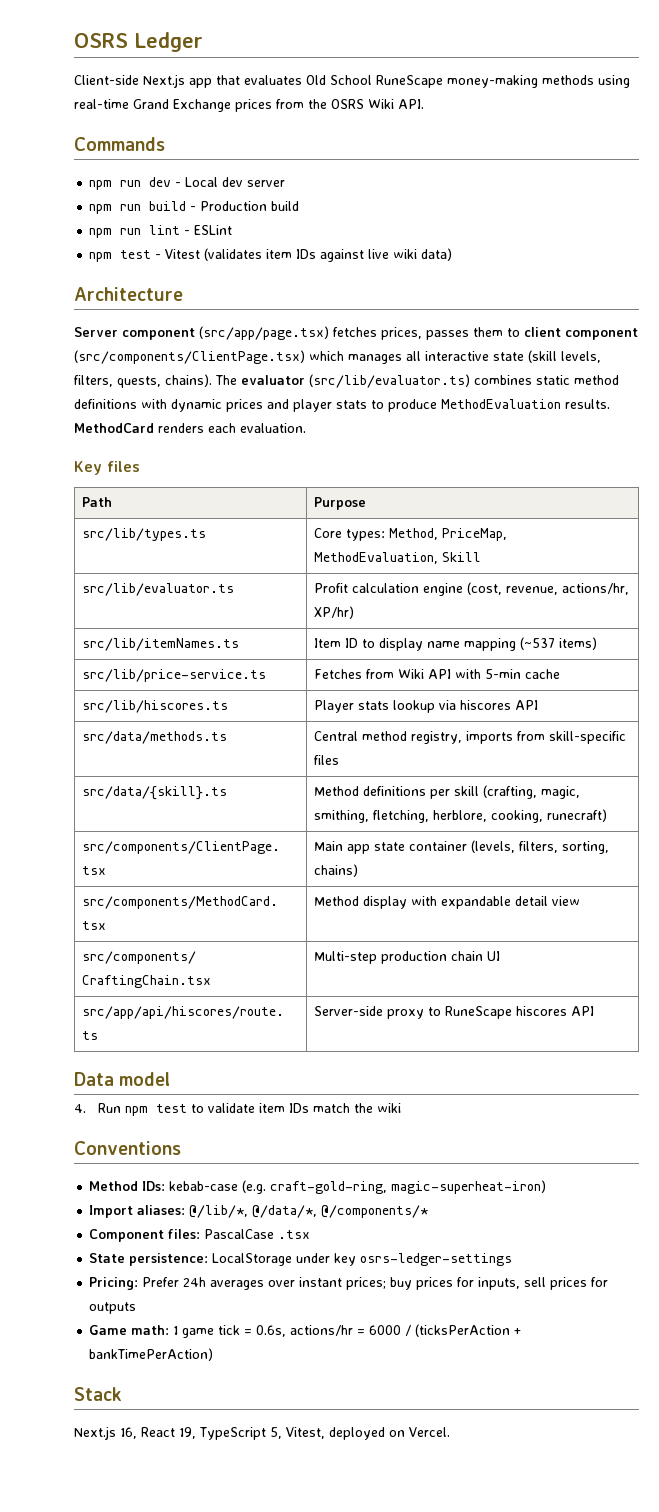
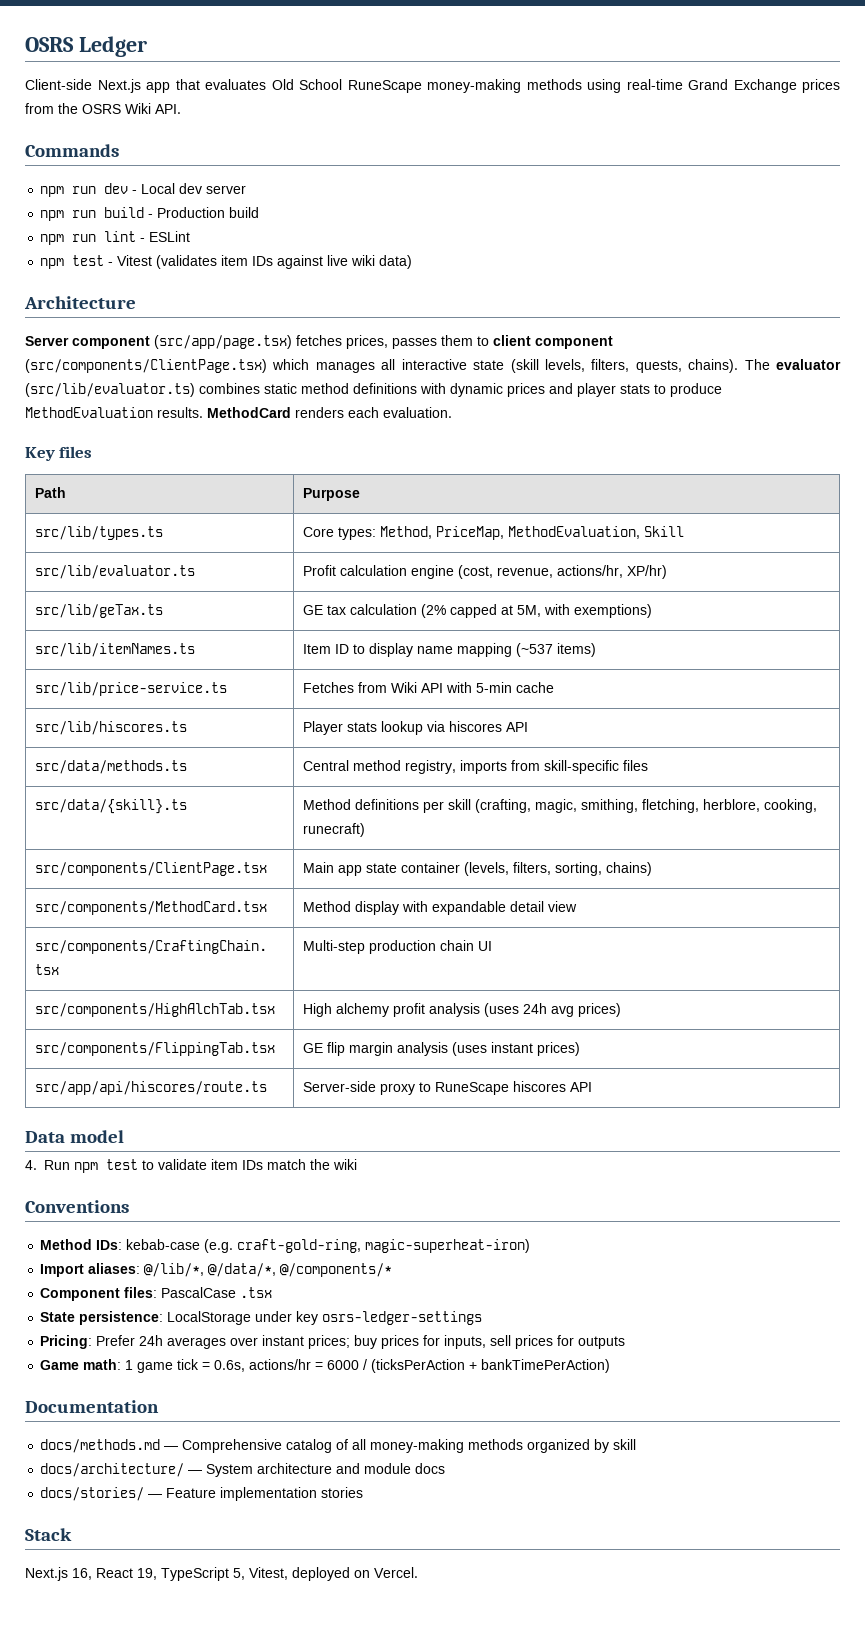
+ src/lib/geTax.ts | GE tax calculation (2% capped at 5M, with exemptions)
+ src/components/HighAlchTab.tsx | High alchemy profit analysis (uses 24h avg prices)
+ src/components/FlippingTab.tsx | GE flip margin analysis (uses instant prices)
+ Documentation
+ docs/methods.md — Comprehensive catalog of all money-making methods organized by skill
+ docs/architecture/ — System architecture and module docs
+ docs/stories/ — Feature implementation stories

